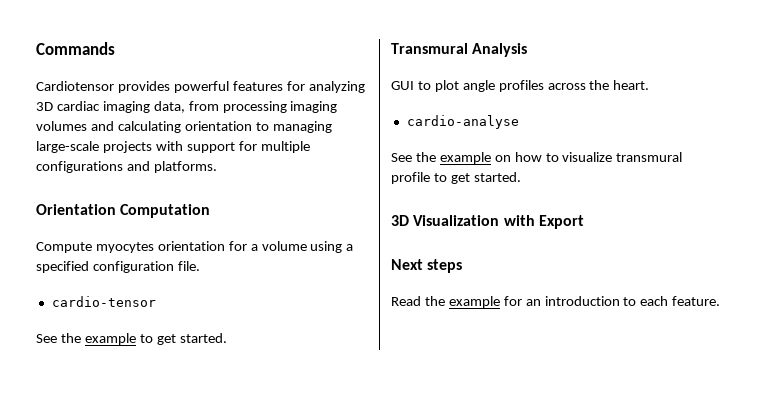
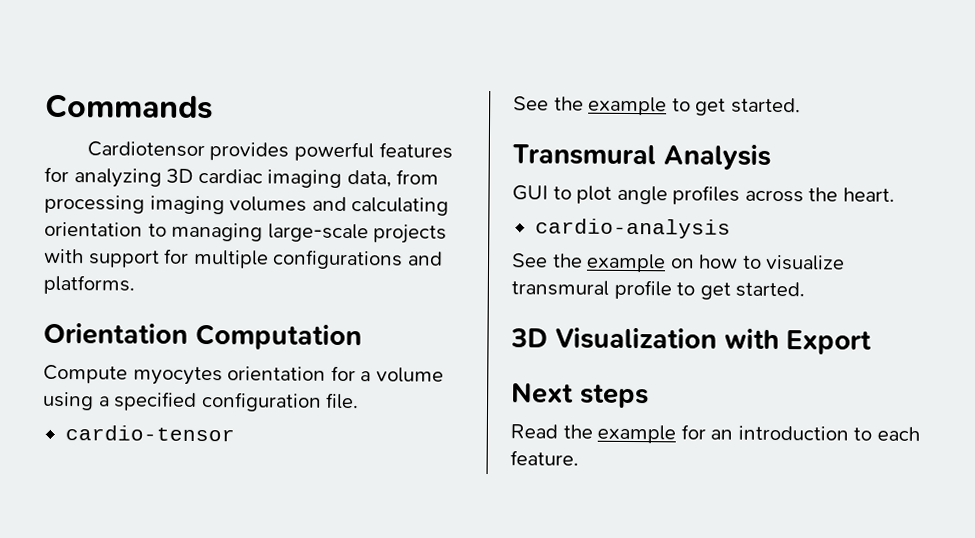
- cardio-analyse
+ cardio-analysis

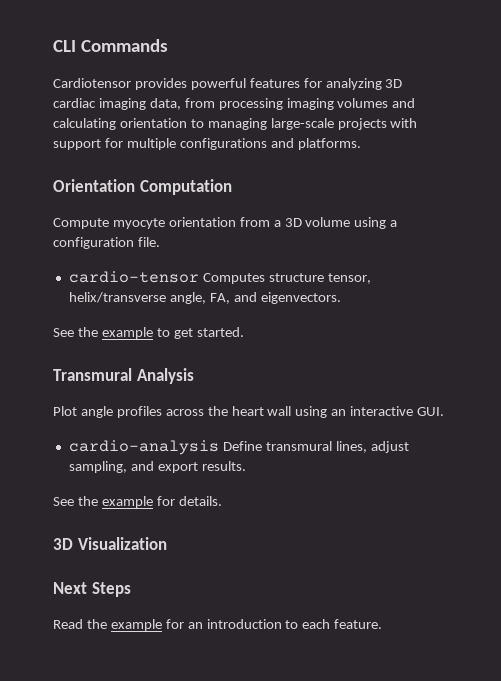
- Commands
+ CLI Commands
- Compute myocytes orientation for a volume using a specified configuration file.
+ Compute myocyte orientation from a 3D volume using a configuration file.
- cardio-tensor
+ cardio-tensor Computes structure tensor, helix/transverse angle, FA, and eigenvectors.
- GUI to plot angle profiles across the heart.
- cardio-analysis
- See the example on how to visualize transmural profile to get started.
+ Plot angle profiles across the heart wall using an interactive GUI.
+ cardio-analysis Define transmural lines, adjust sampling, and export results.
+ See the example for details.
- 3D Visualization with Export
+ 3D Visualization
- Next steps
+ Next Steps

